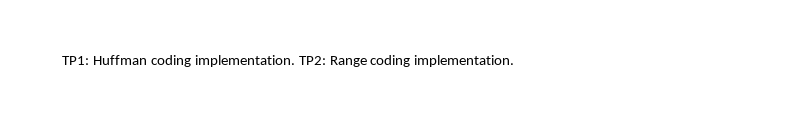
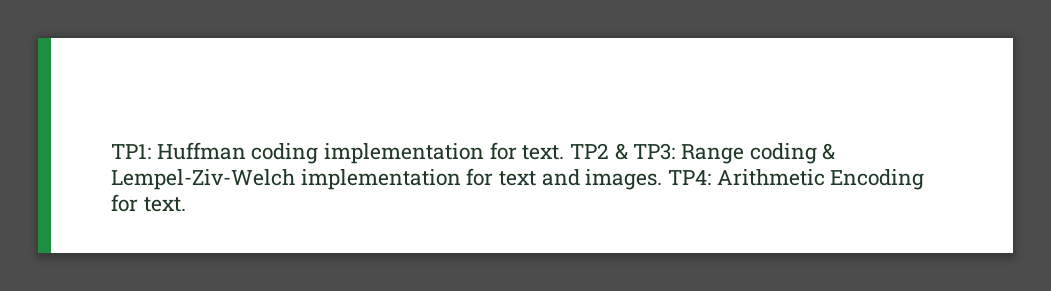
- TP1: Huffman coding implementation. TP2: Range coding implementation.
+ TP1: Huffman coding implementation for text. TP2 & TP3: Range coding & Lempel-Ziv-Welch implementation for text and images. TP4: Arithmetic Encoding for text.

